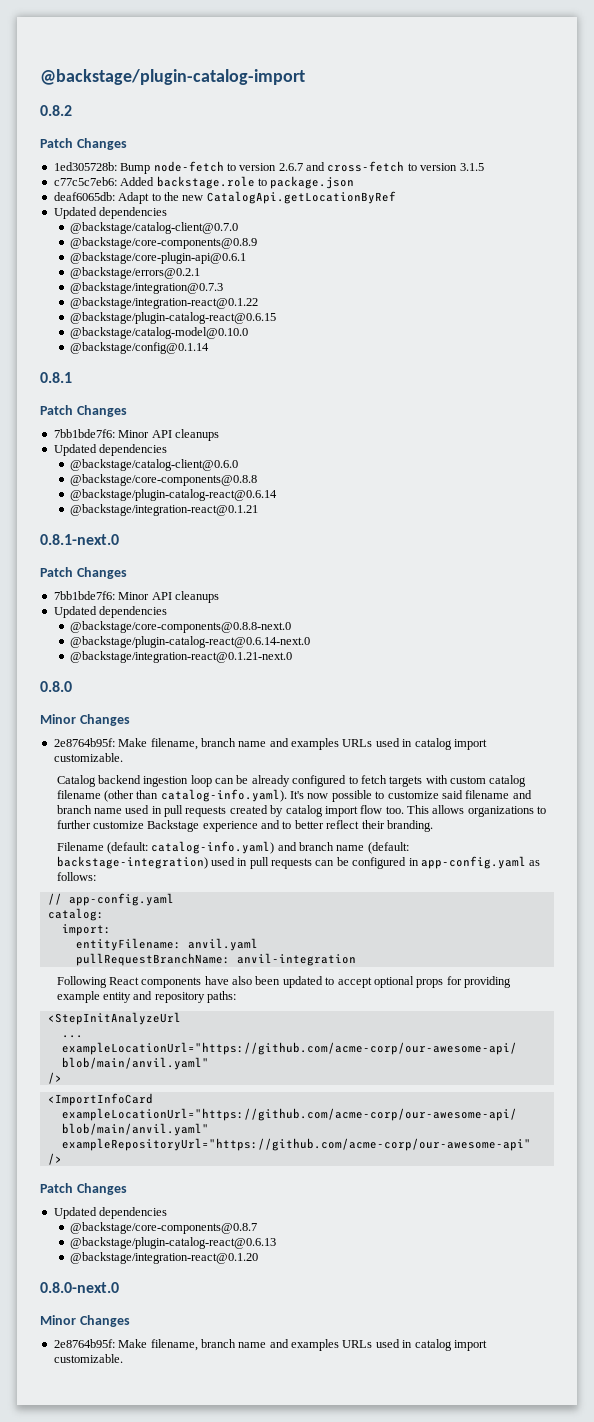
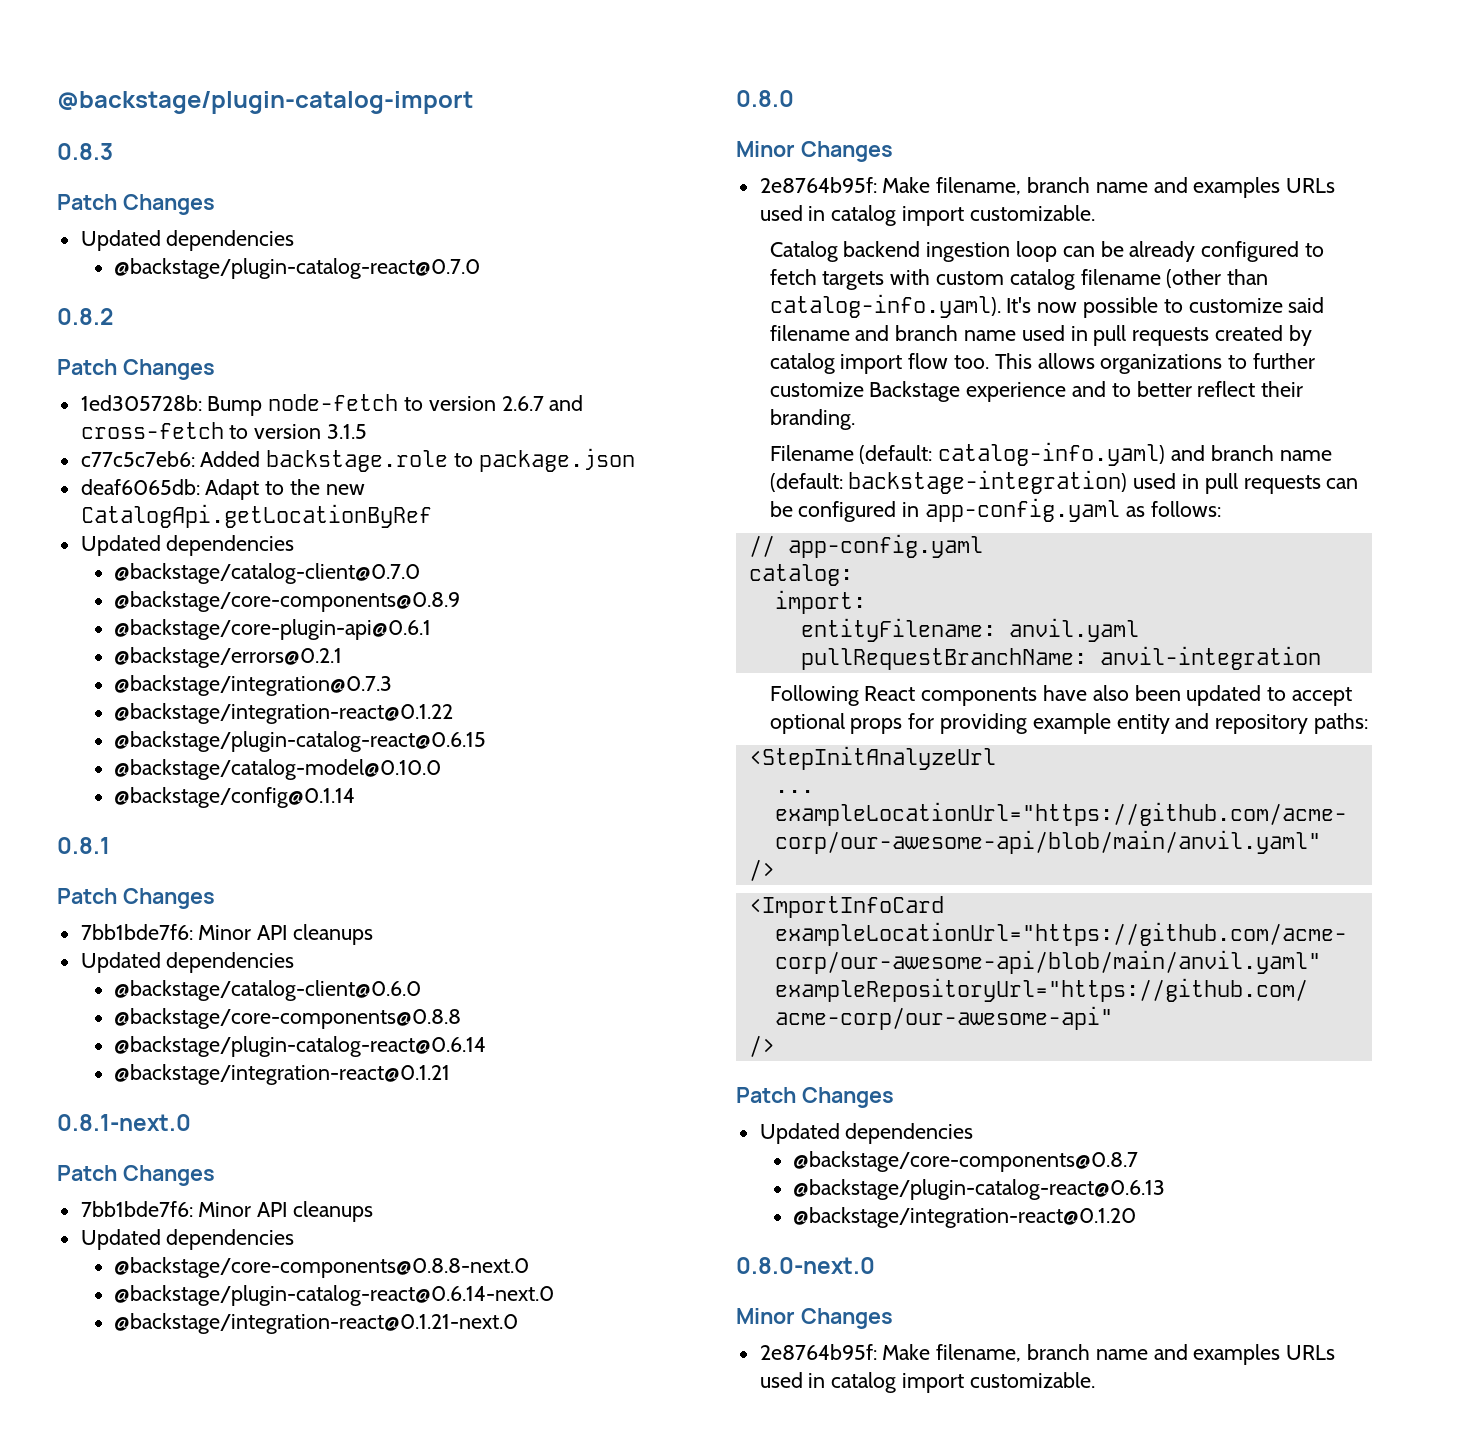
+ 0.8.3
+ Patch Changes
+ Updated dependencies
+ @backstage/plugin-catalog-react@0.7.0

